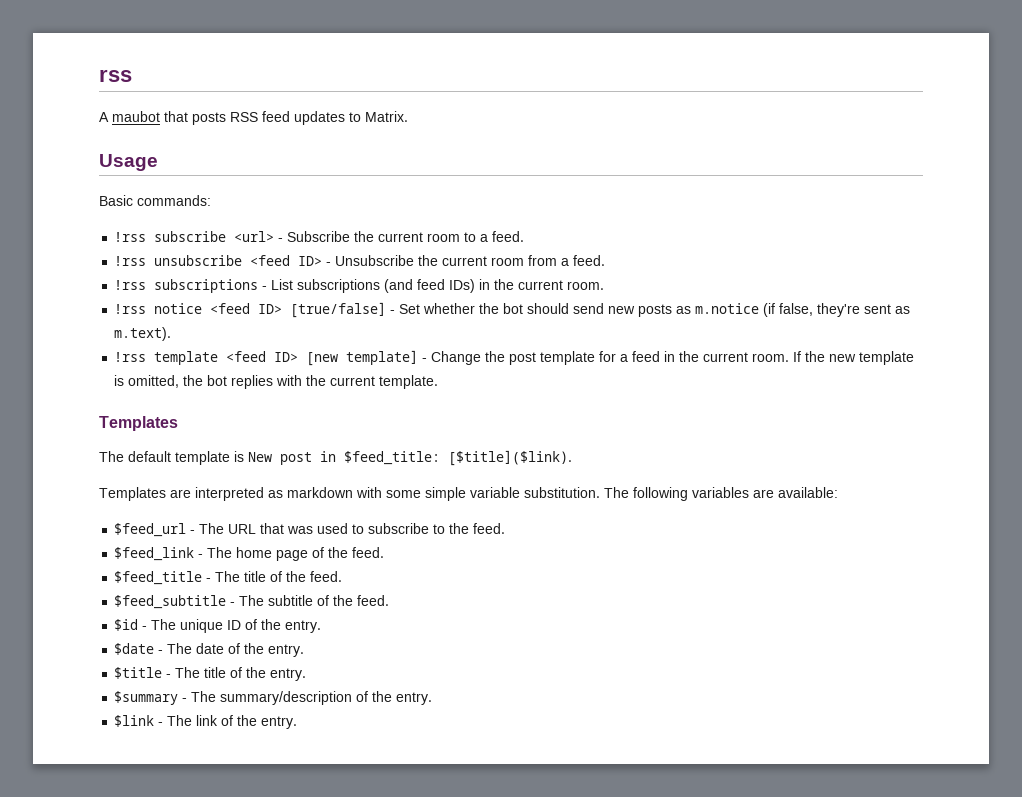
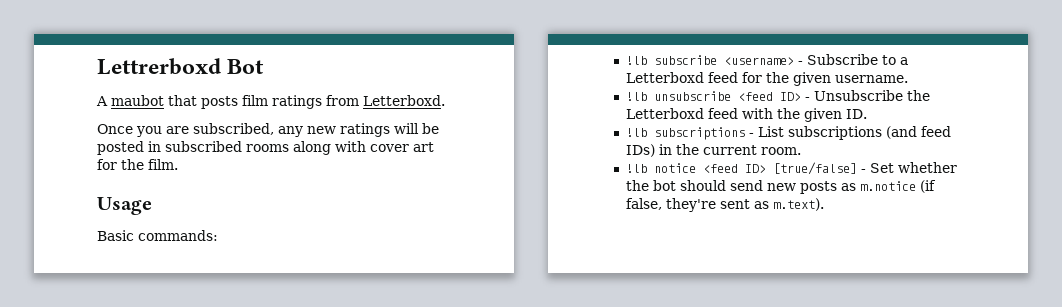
- rss
+ Lettrerboxd Bot
- A maubot that posts RSS feed updates to Matrix.
+ A maubot that posts film ratings from Letterboxd.
+ Once you are subscribed, any new ratings will be posted in subscribed rooms along with cover art for the film.
  Usage
  Basic commands:
- !rss subscribe <url> - Subscribe the current room to a feed.
- !rss unsubscribe <feed ID> - Unsubscribe the current room from a feed.
- !rss subscriptions - List subscriptions (and feed IDs) in the current room.
+ !lb subscribe <username> - Subscribe to a Letterboxd feed for the given username.
+ !lb unsubscribe <feed ID> - Unsubscribe the Letterboxd feed with the given ID.
+ !lb subscriptions - List subscriptions (and feed IDs) in the current room.
- !rss notice <feed ID> [true/false] - Set whether the bot should send new posts as m.notice (if false, they're sent as m.text).
+ !lb notice <feed ID> [true/false] - Set whether the bot should send new posts as m.notice (if false, they're sent as m.text).
- !rss template <feed ID> [new template] - Change the post template for a feed in the current room. If the new template is omitted, the bot replies with the current template.
- Templates
- The default template is New post in $feed_title: [$title]($link).
- Templates are interpreted as markdown with some simple variable substitution. The following variables are available:
- $feed_url - The URL that was used to subscribe to the feed.
- $feed_link - The home page of the feed.
- $feed_title - The title of the feed.
- $feed_subtitle - The subtitle of the feed.
- $id - The unique ID of the entry.
- $date - The date of the entry.
- $title - The title of the entry.
- $summary - The summary/description of the entry.
- $link - The link of the entry.

